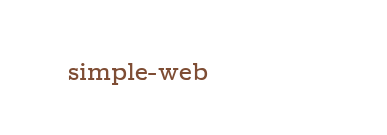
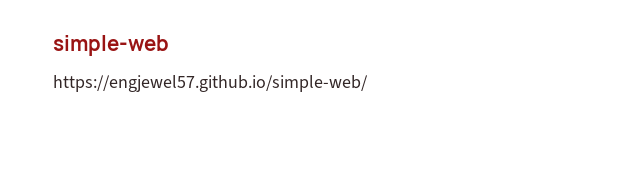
+ https://engjewel57.github.io/simple-web/

